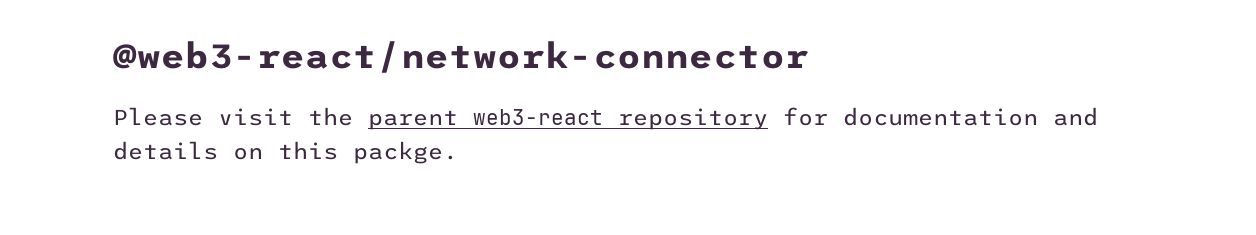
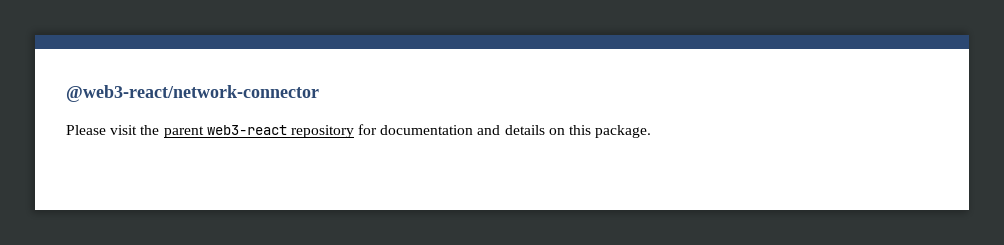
- Please visit the parent web3-react repository for documentation and details on this packge.
+ Please visit the parent web3-react repository for documentation and details on this package.

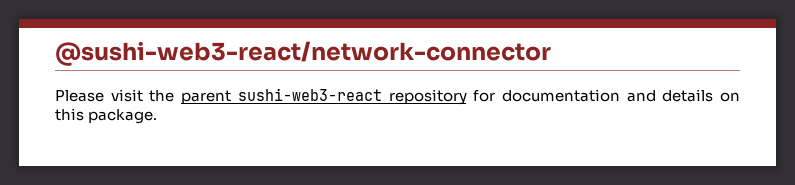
- @web3-react/network-connector
+ @sushi-web3-react/network-connector
- Please visit the parent web3-react repository for documentation and details on this package.
+ Please visit the parent sushi-web3-react repository for documentation and details on this package.

